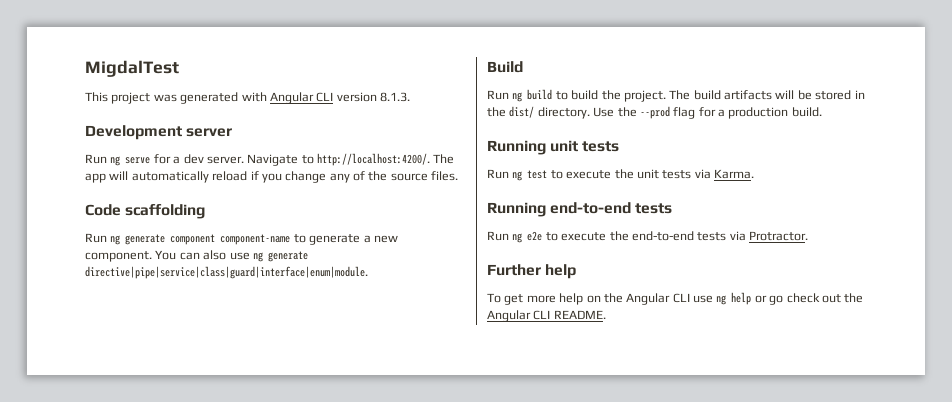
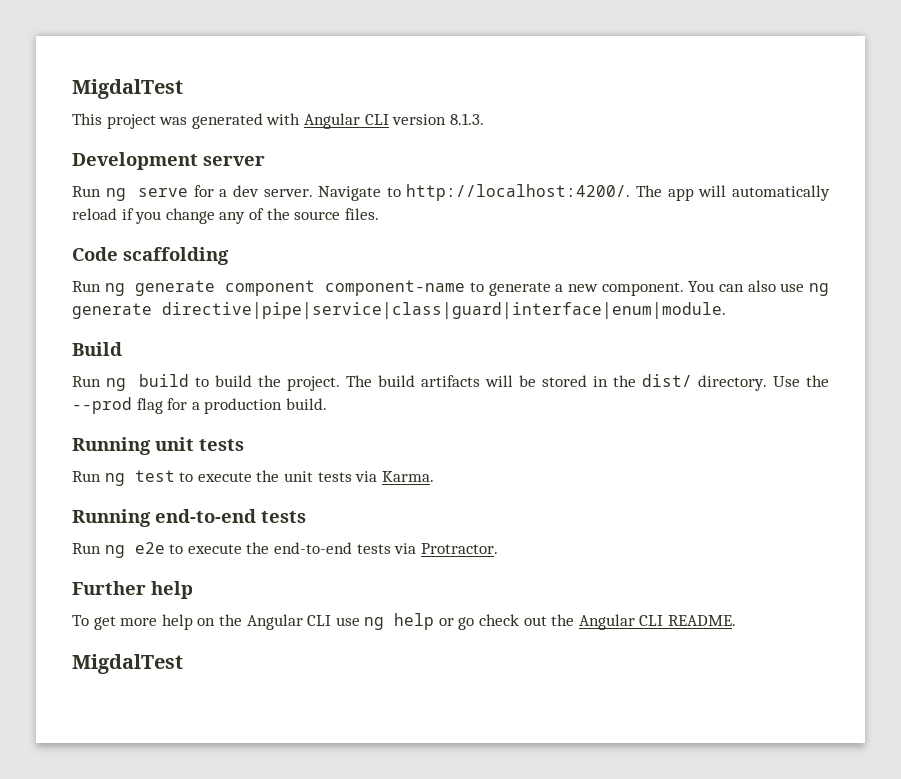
  To get more help on the Angular CLI use ng help or go check out the Angular CLI README.
+ MigdalTest

